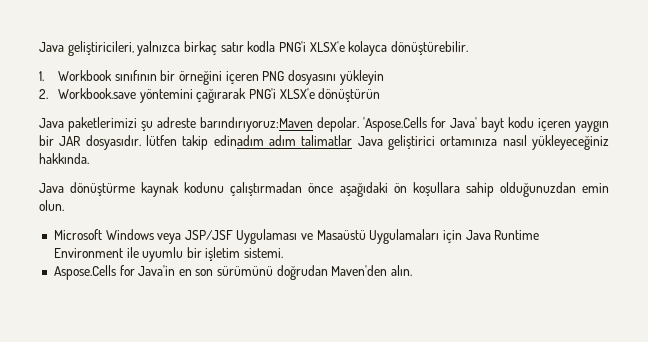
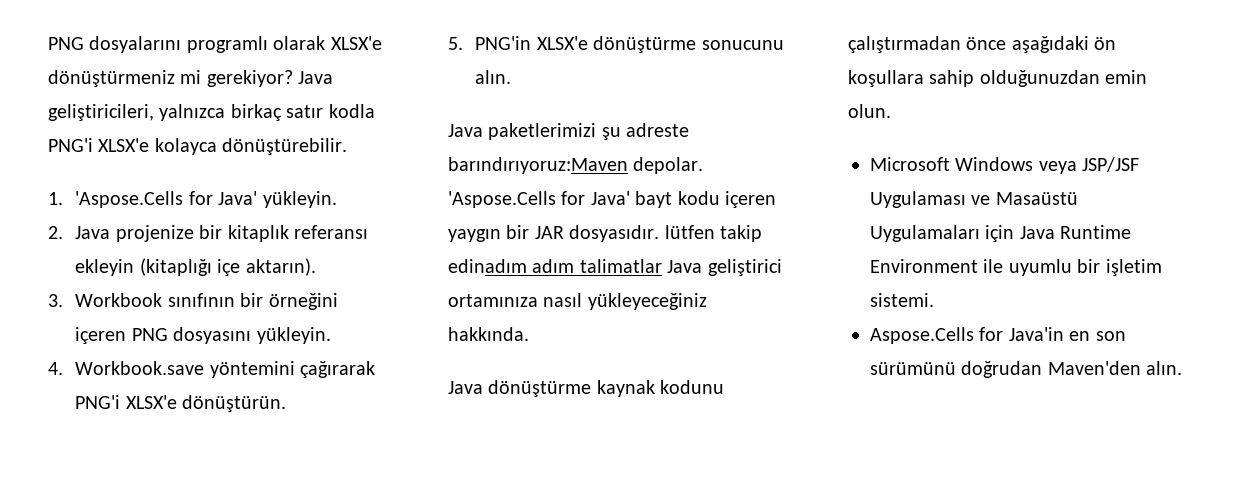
+ PNG dosyalarını programlı olarak XLSX'e dönüştürmeniz mi gerekiyor?
- 1. Workbook sınıfının bir örneğini içeren PNG dosyasını yükleyin
- 2. Workbook.save yöntemini çağırarak PNG'i XLSX'e dönüştürün
+ 1. 'Aspose.Cells for Java' yükleyin.
+ 2. Java projenize bir kitaplık referansı ekleyin (kitaplığı içe aktarın).
+ 3. Workbook sınıfının bir örneğini içeren PNG dosyasını yükleyin.
+ 4. Workbook.save yöntemini çağırarak PNG'i XLSX'e dönüştürün.
+ 5. PNG'in XLSX'e dönüştürme sonucunu alın.

